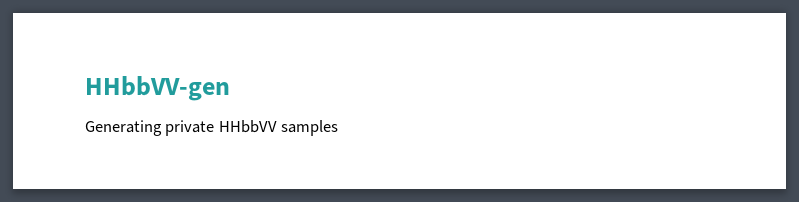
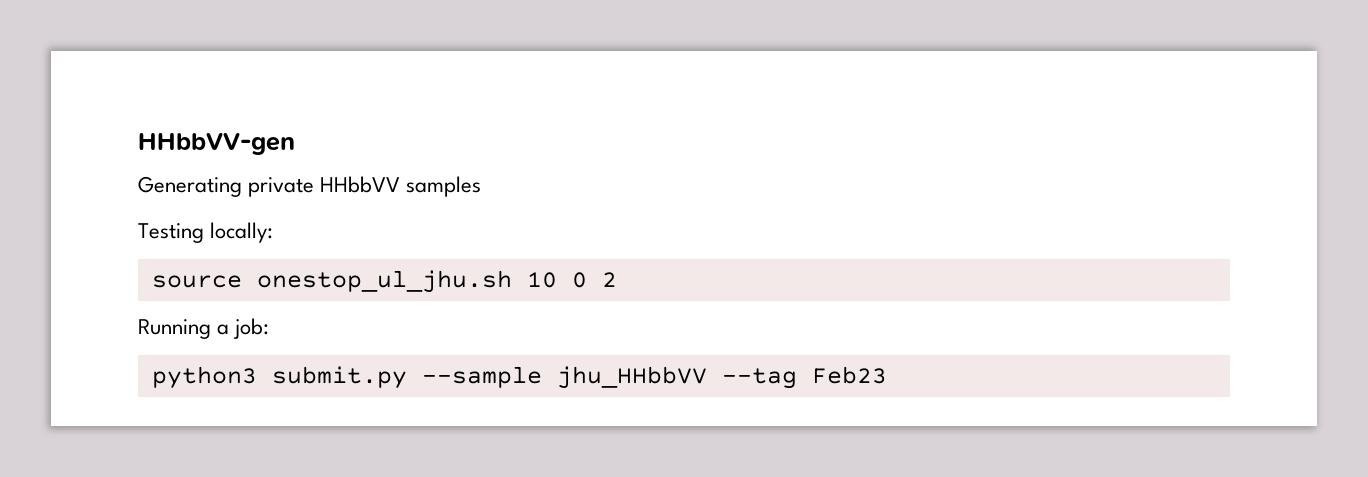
+ Testing locally:
+ source onestop_ul_jhu.sh 10 0 2
+ Running a job:
+ python3 submit.py --sample jhu_HHbbVV --tag Feb23

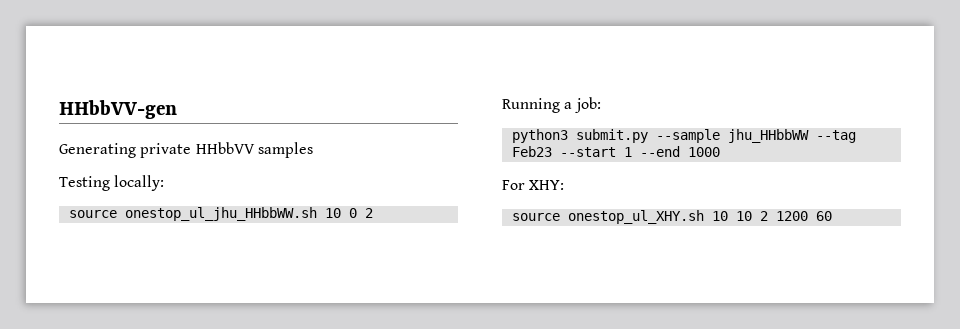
- source onestop_ul_jhu.sh 10 0 2
+ source onestop_ul_jhu_HHbbWW.sh 10 0 2
- python3 submit.py --sample jhu_HHbbVV --tag Feb23
+ python3 submit.py --sample jhu_HHbbWW --tag Feb23 --start 1 --end 1000
+ For XHY:
+ source onestop_ul_XHY.sh 10 10 2 1200 60

